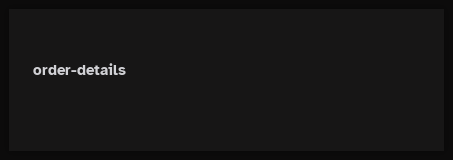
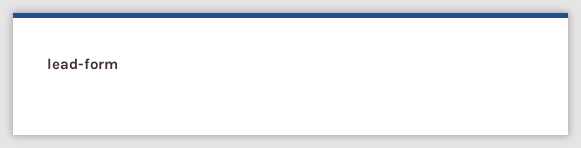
- order-details
+ lead-form

